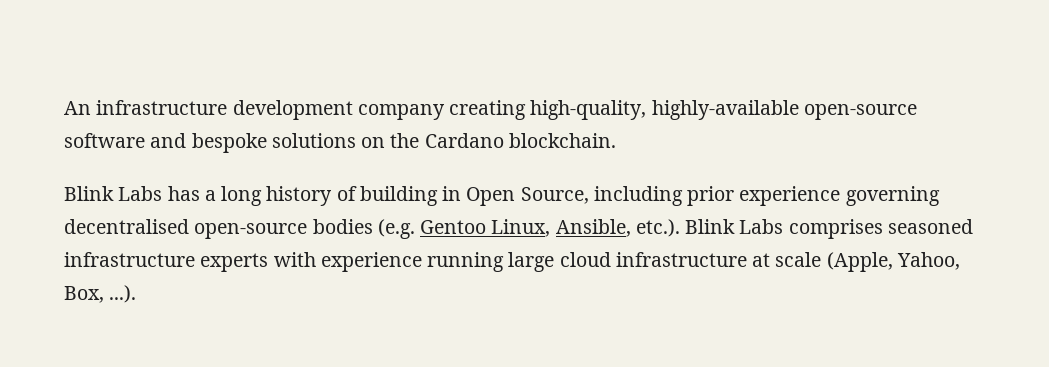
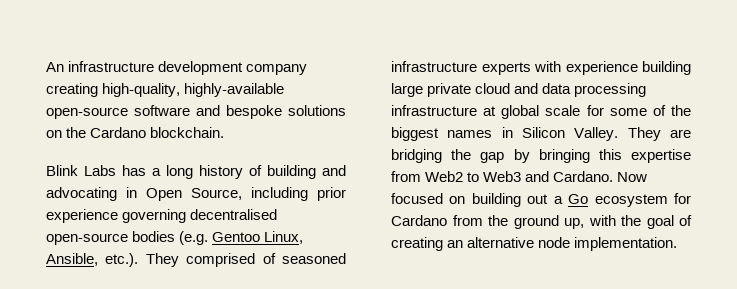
- Blink Labs has a long history of building in Open Source, including prior experience governing decentralised open-source bodies (e.g. Gentoo Linux, Ansible, etc.). Blink Labs comprises seasoned infrastructure experts with experience running large cloud infrastructure at scale (Apple, Yahoo, Box, ...).
+ Blink Labs has a long history of building and advocating in Open Source, including prior experience governing decentralised open-source bodies (e.g. Gentoo Linux, Ansible, etc.). They comprised of seasoned infrastructure experts with experience building large private cloud and data processing infrastructure at global scale for some of the biggest names in Silicon Valley. They are bridging the gap by bringing this expertise from Web2 to Web3 and Cardano. Now focused on building out a Go ecosystem for Cardano from the ground up, with the goal of creating an alternative node implementation.

